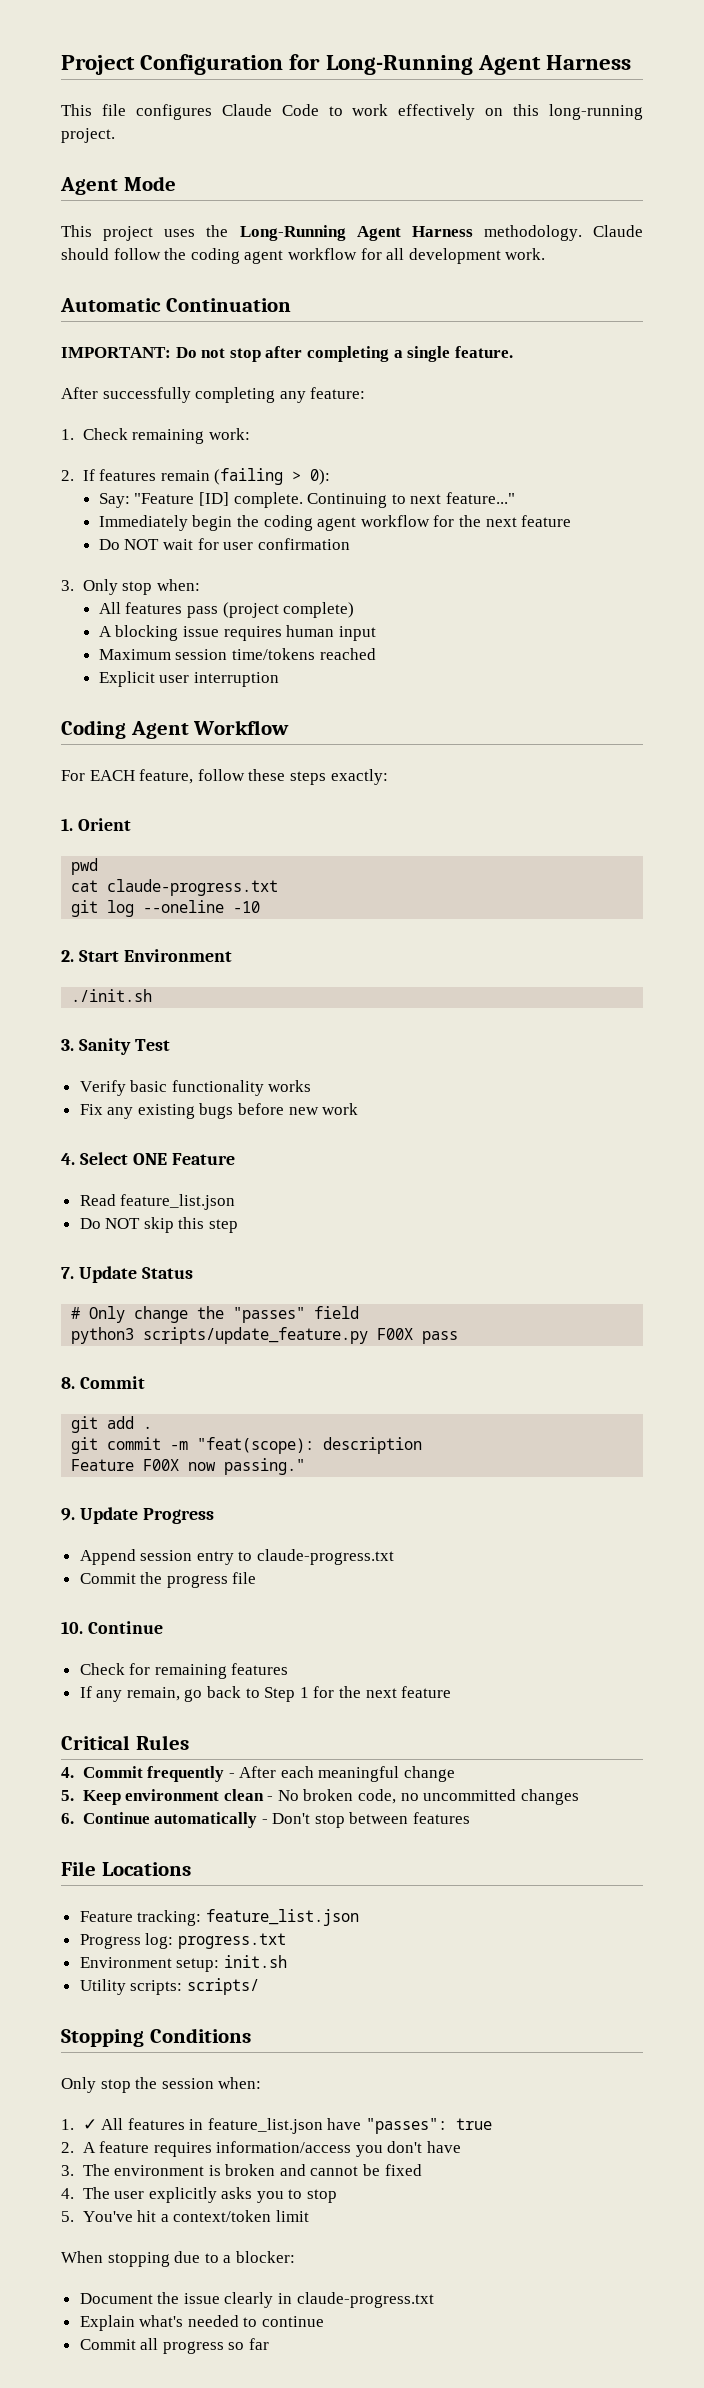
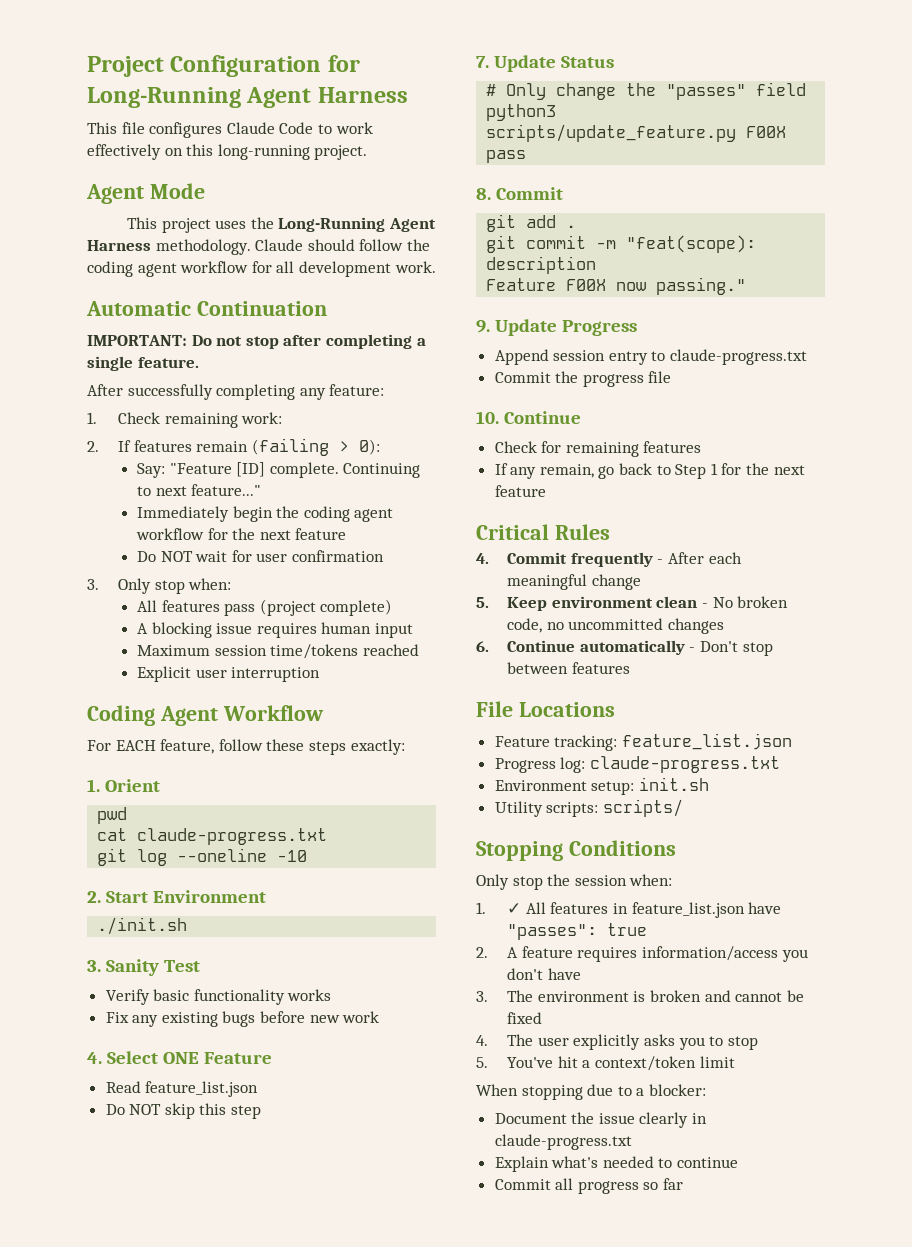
- Progress log: progress.txt
+ Progress log: claude-progress.txt

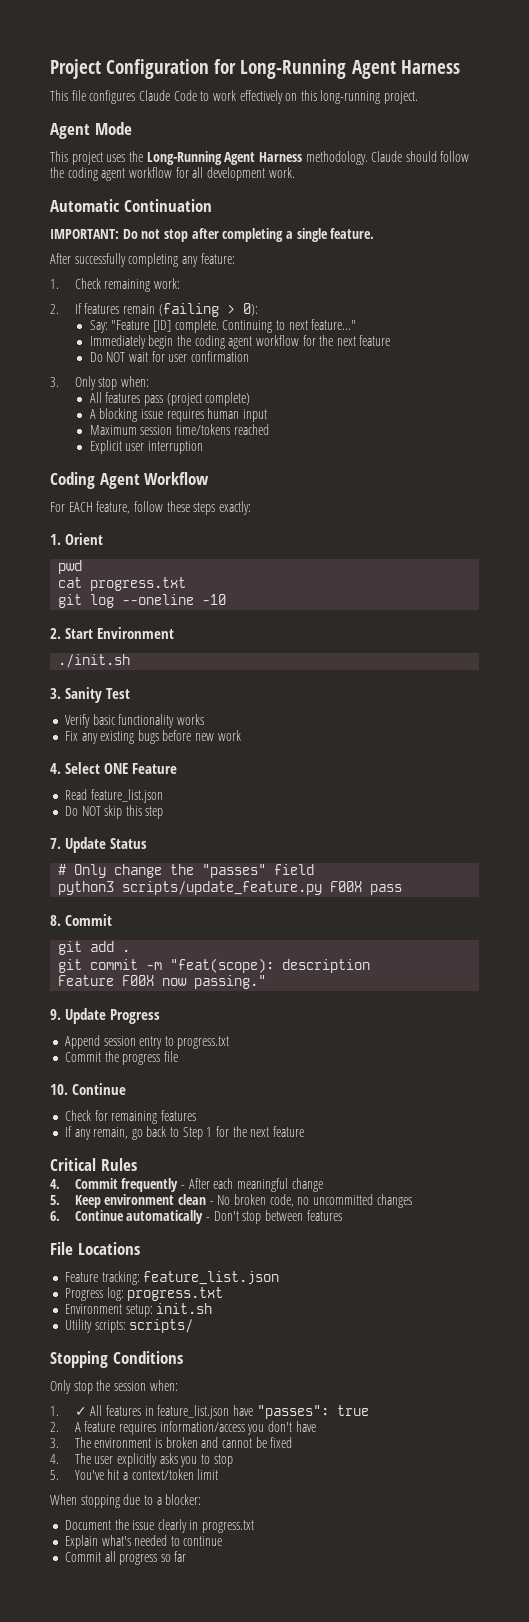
- cat claude-progress.txt
+ cat progress.txt
- Append session entry to claude-progress.txt
+ Append session entry to progress.txt
- Progress log: claude-progress.txt
+ Progress log: progress.txt
- Document the issue clearly in claude-progress.txt
+ Document the issue clearly in progress.txt

